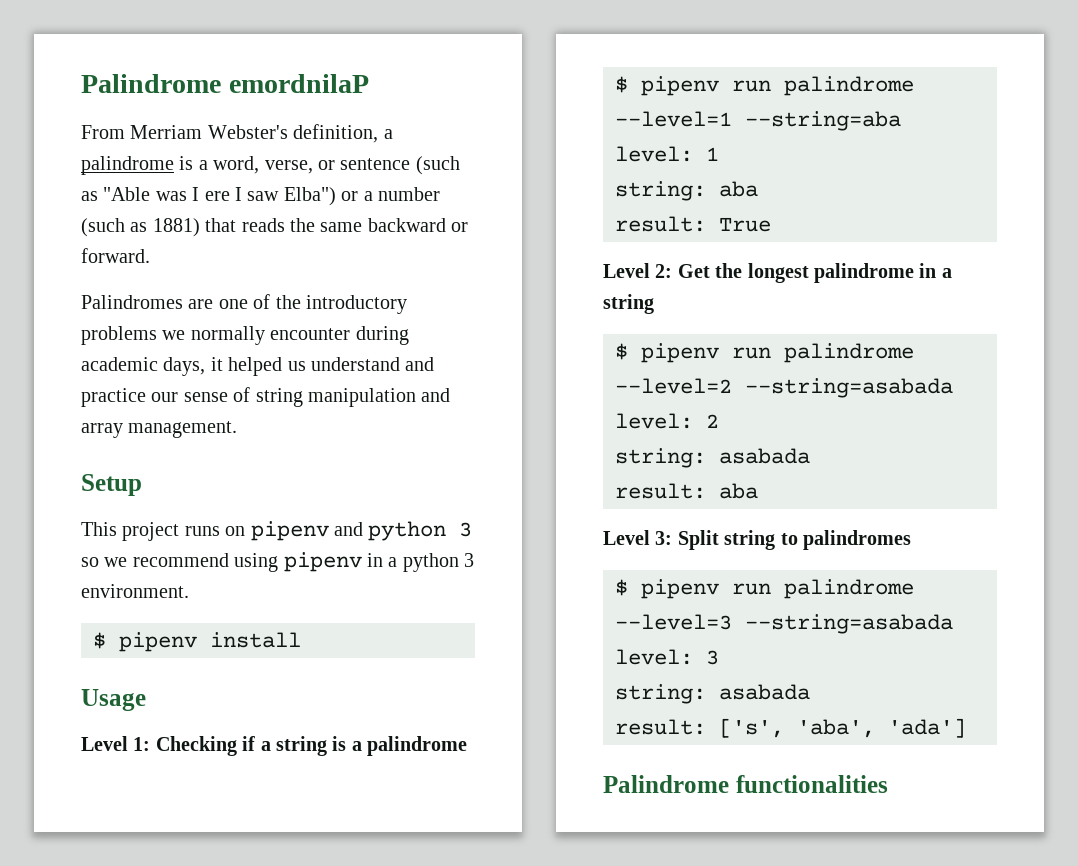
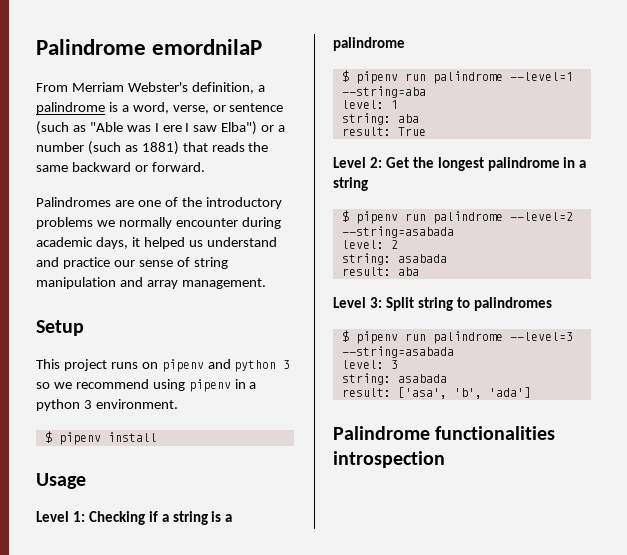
- result: ['s', 'aba', 'ada']
+ result: ['asa', 'b', 'ada']
- Palindrome functionalities
+ Palindrome functionalities introspection

